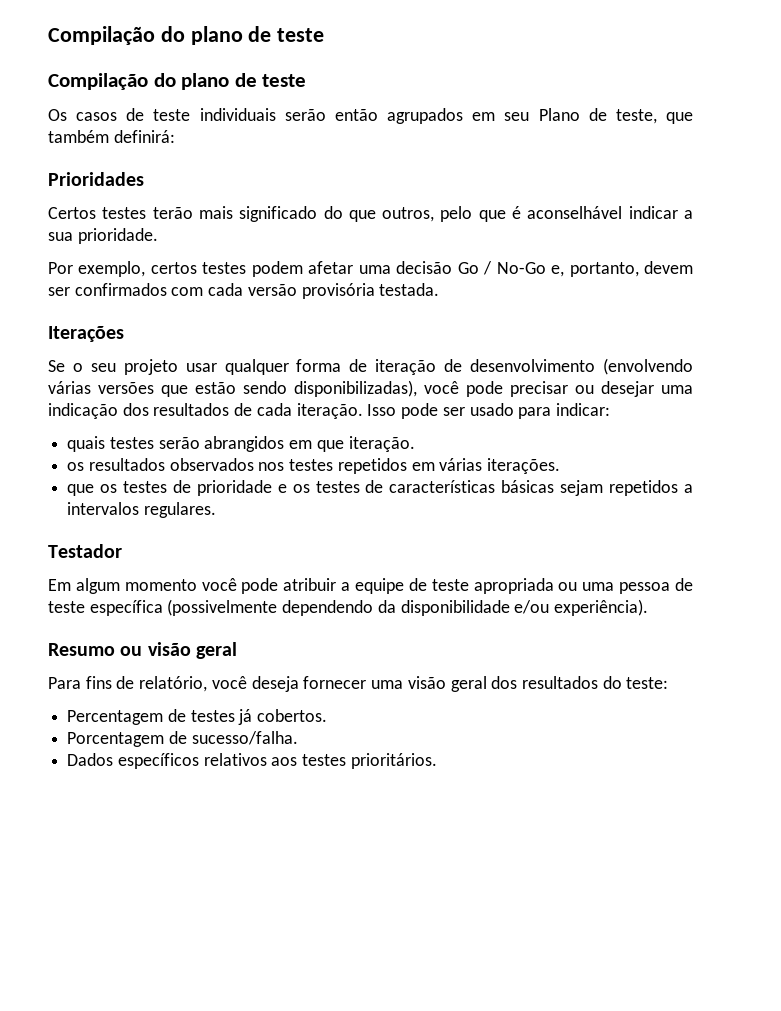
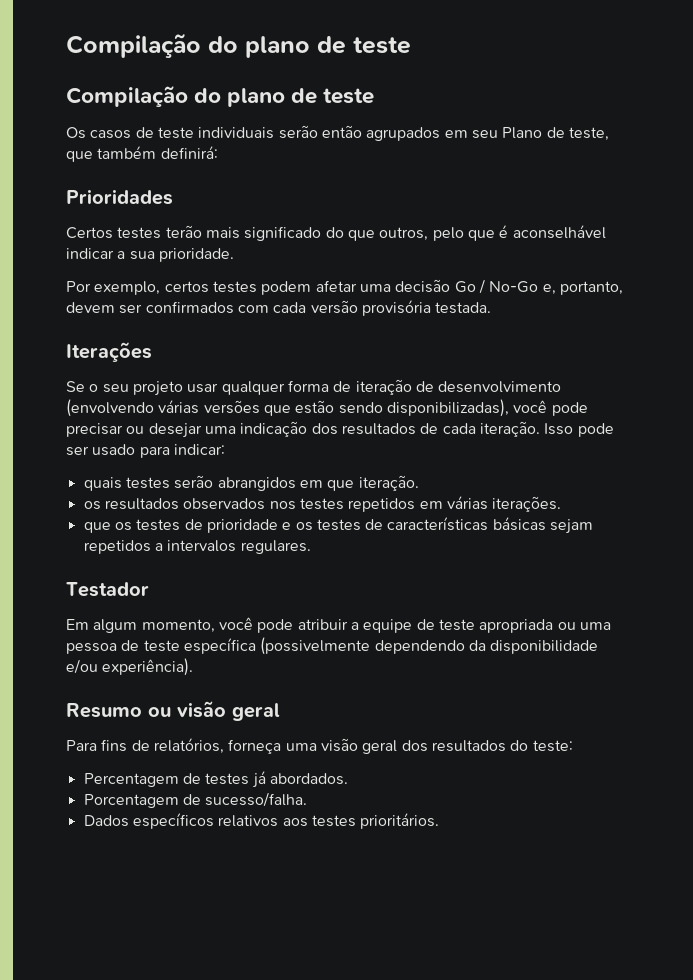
- Em algum momento você pode atribuir a equipe de teste apropriada ou uma pessoa de teste específica (possivelmente dependendo da disponibilidade e/ou experiência).
+ Em algum momento, você pode atribuir a equipe de teste apropriada ou uma pessoa de teste específica (possivelmente dependendo da disponibilidade e/ou experiência).
- Para fins de relatório, você deseja fornecer uma visão geral dos resultados do teste:
+ Para fins de relatórios, forneça uma visão geral dos resultados do teste:
- Percentagem de testes já cobertos.
+ Percentagem de testes já abordados.

